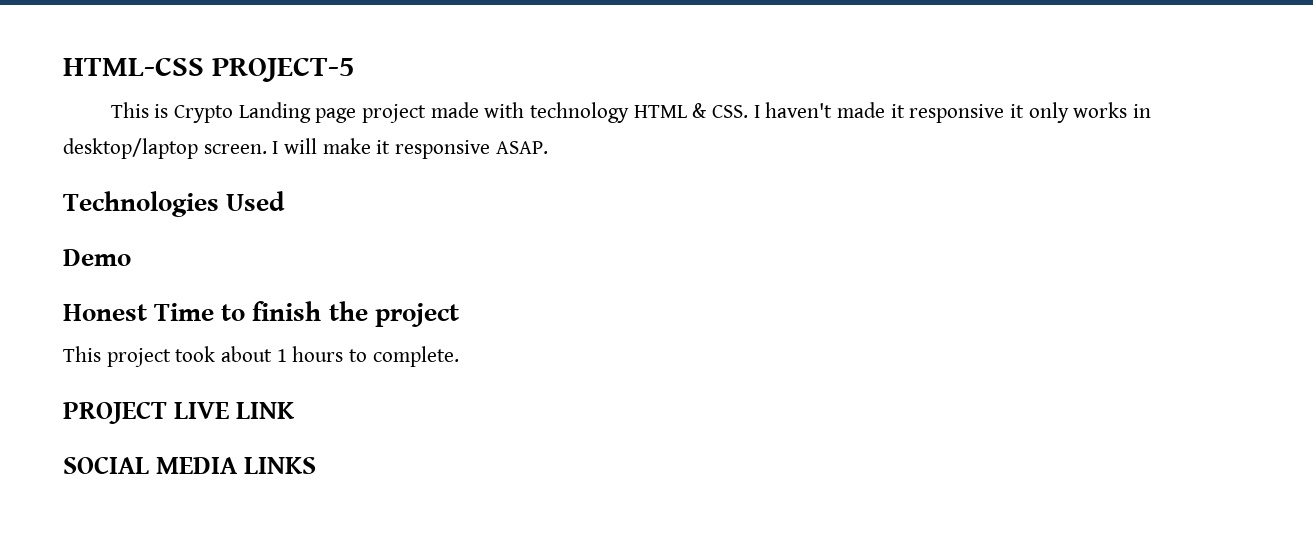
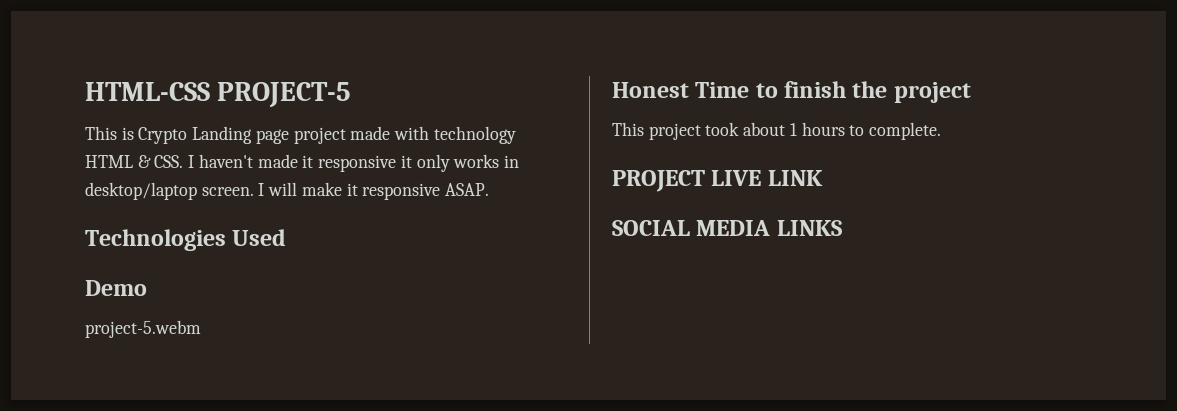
+ project-5.webm

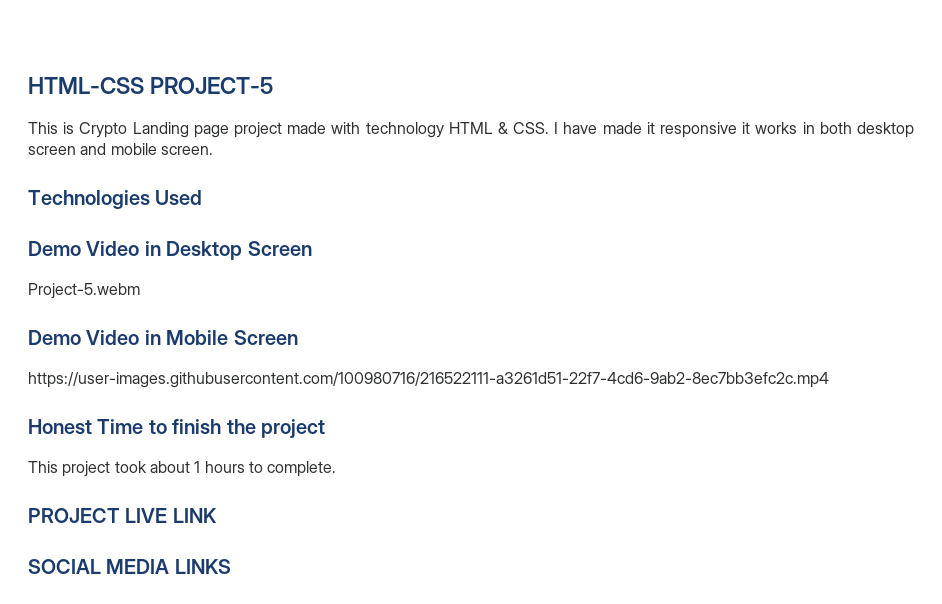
- This is Crypto Landing page project made with technology HTML & CSS. I haven't made it responsive it only works in desktop/laptop screen. I will make it responsive ASAP.
+ This is Crypto Landing page project made with technology HTML & CSS. I have made it responsive it works in both desktop screen and mobile screen.
  Technologies Used
- Demo
- project-5.webm
+ Demo Video in Desktop Screen
+ Project-5.webm
+ Demo Video in Mobile Screen
+ https://user-images.githubusercontent.com/100980716/216522111-a3261d51-22f7-4cd6-9ab2-8ec7bb3efc2c.mp4

